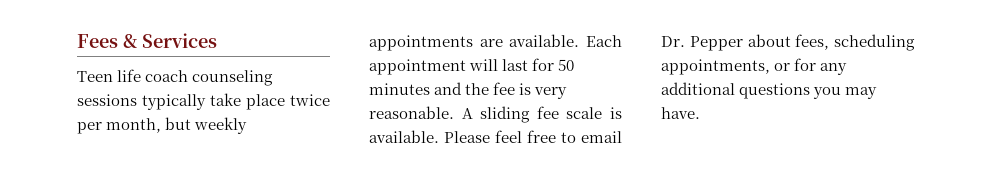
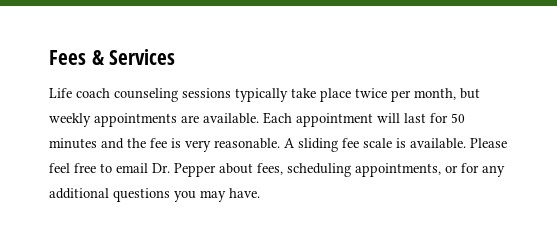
- Teen life coach counseling sessions typically take place twice per month, but weekly appointments are available.
+ Life coach counseling sessions typically take place twice per month, but weekly appointments are available.

